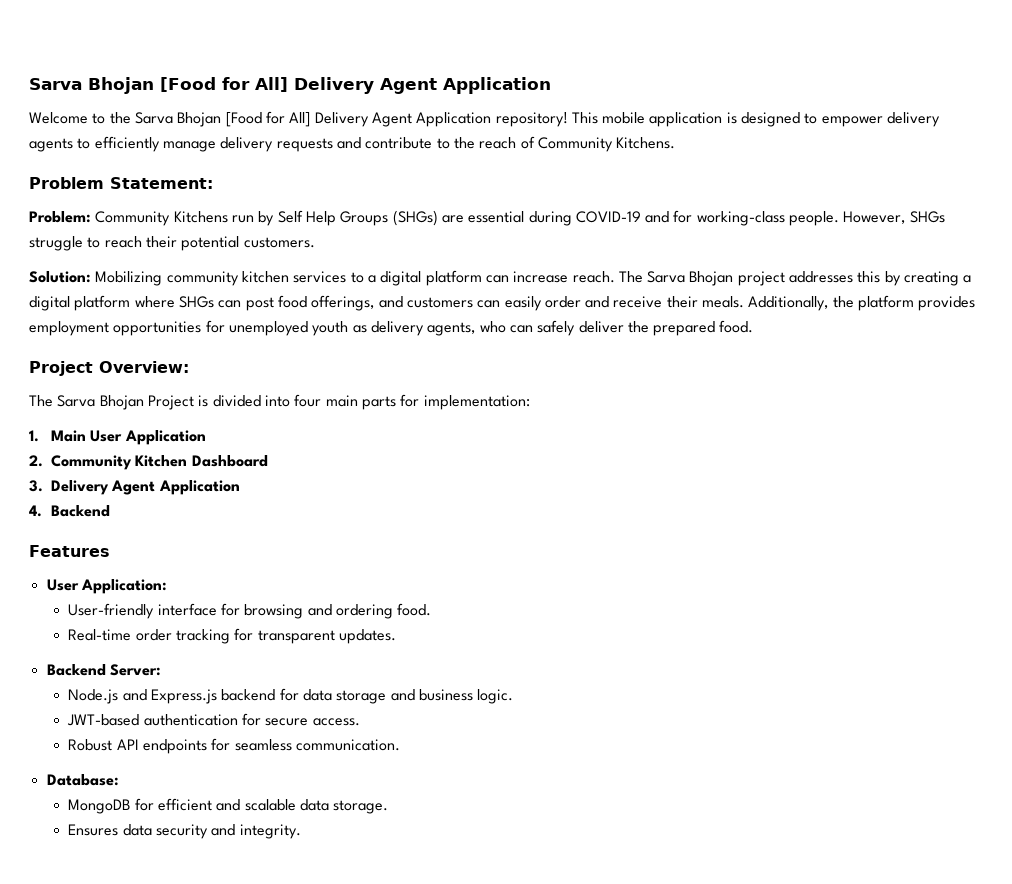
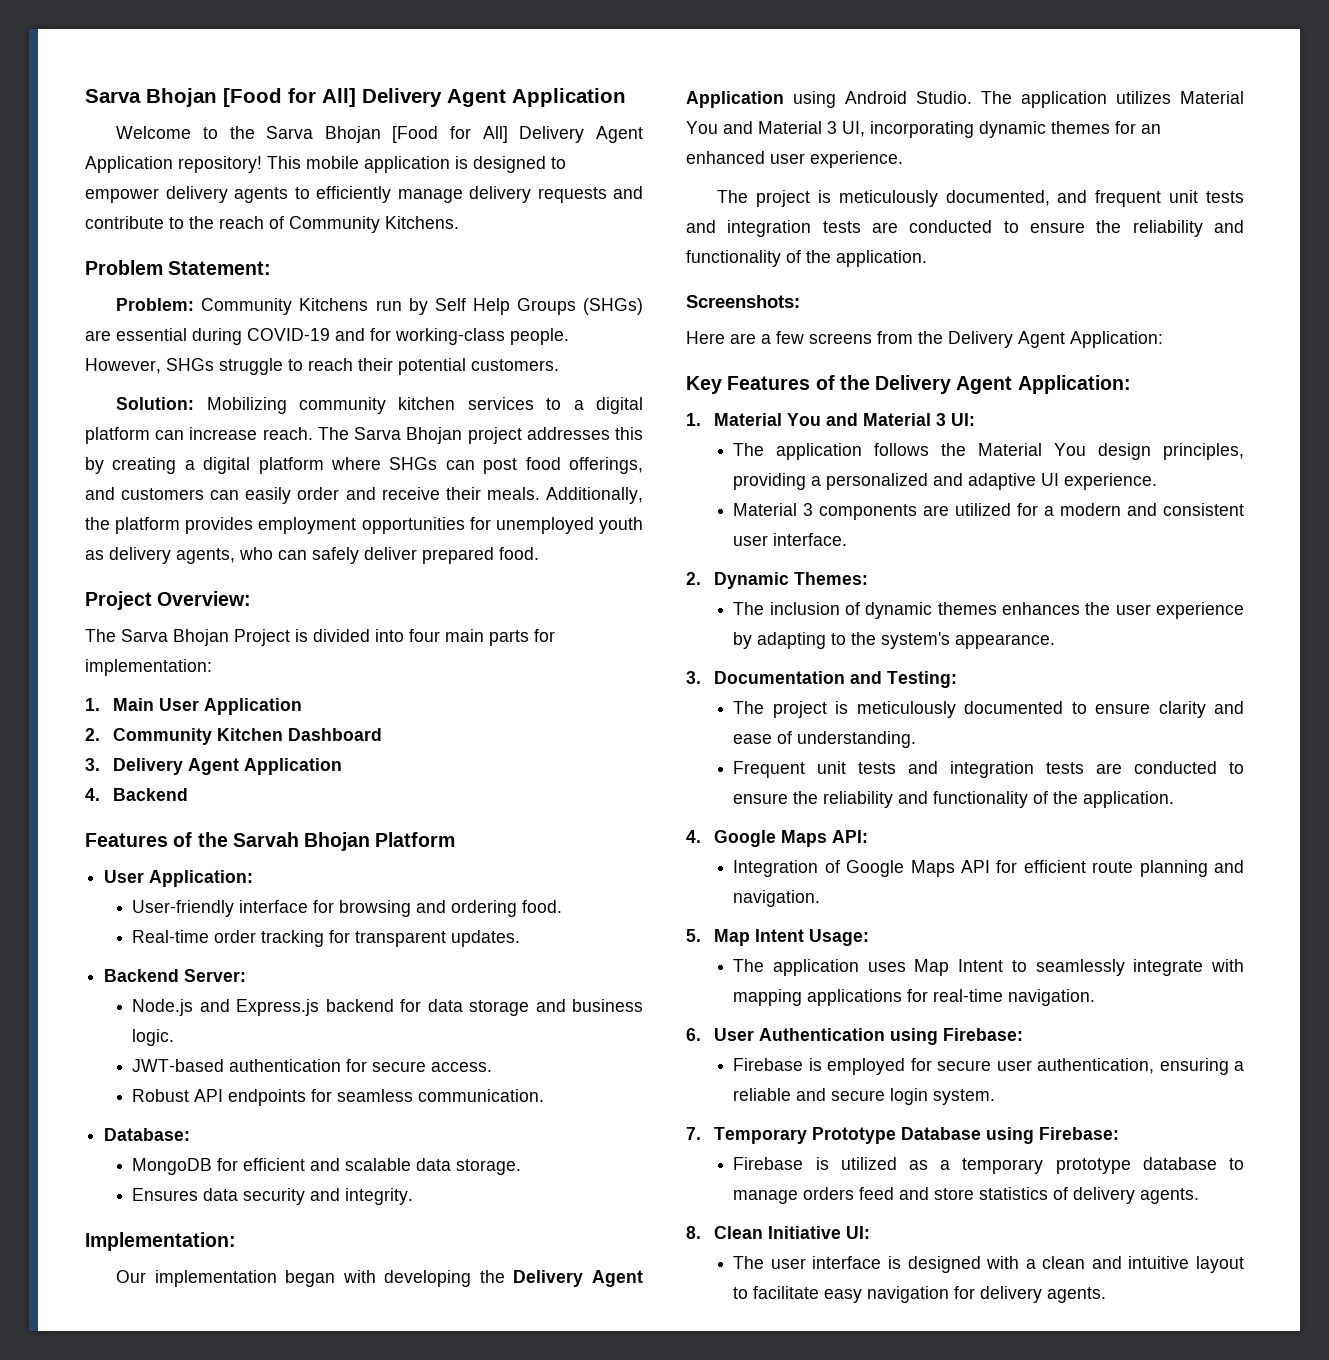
- Additionally, the platform provides employment opportunities for unemployed youth as delivery agents, who can safely deliver the prepared food.
+ Additionally, the platform provides employment opportunities for unemployed youth as delivery agents, who can safely deliver prepared food.
- Features
+ Features of the Sarvah Bhojan Platform
+ Implementation:
+ Our implementation began with developing the Delivery Agent Application using Android Studio. The application utilizes Material You and Material 3 UI, incorporating dynamic themes for an enhanced user experience.
+ The project is meticulously documented, and frequent unit tests and integration tests are conducted to ensure the reliability and functionality of the application.
+ Screenshots:
+ Here are a few screens from the Delivery Agent Application:
+ Key Features of the Delivery Agent Application:
+ 1. Material You and Material 3 UI:
+ The application follows the Material You design principles, providing a personalized and adaptive UI experience.
+ Material 3 components are utilized for a modern and consistent user interface.
+ 2. Dynamic Themes:
+ The inclusion of dynamic themes enhances the user experience by adapting to the system's appearance.
+ 3. Documentation and Testing:
+ The project is meticulously documented to ensure clarity and ease of understanding.
+ Frequent unit tests and integration tests are conducted to ensure the reliability and functionality of the application.
+ 4. Google Maps API:
+ Integration of Google Maps API for efficient route planning and navigation.
+ 5. Map Intent Usage:
+ The application uses Map Intent to seamlessly integrate with mapping applications for real-time navigation.
+ 6. User Authentication using Firebase:
+ Firebase is employed for secure user authentication, ensuring a reliable and secure login system.
+ 7. Temporary Prototype Database using Firebase:
+ Firebase is utilized as a temporary prototype database to manage orders feed and store statistics of delivery agents.
+ 8. Clean Initiative UI:
+ The user interface is designed with a clean and intuitive layout to facilitate easy navigation for delivery agents.

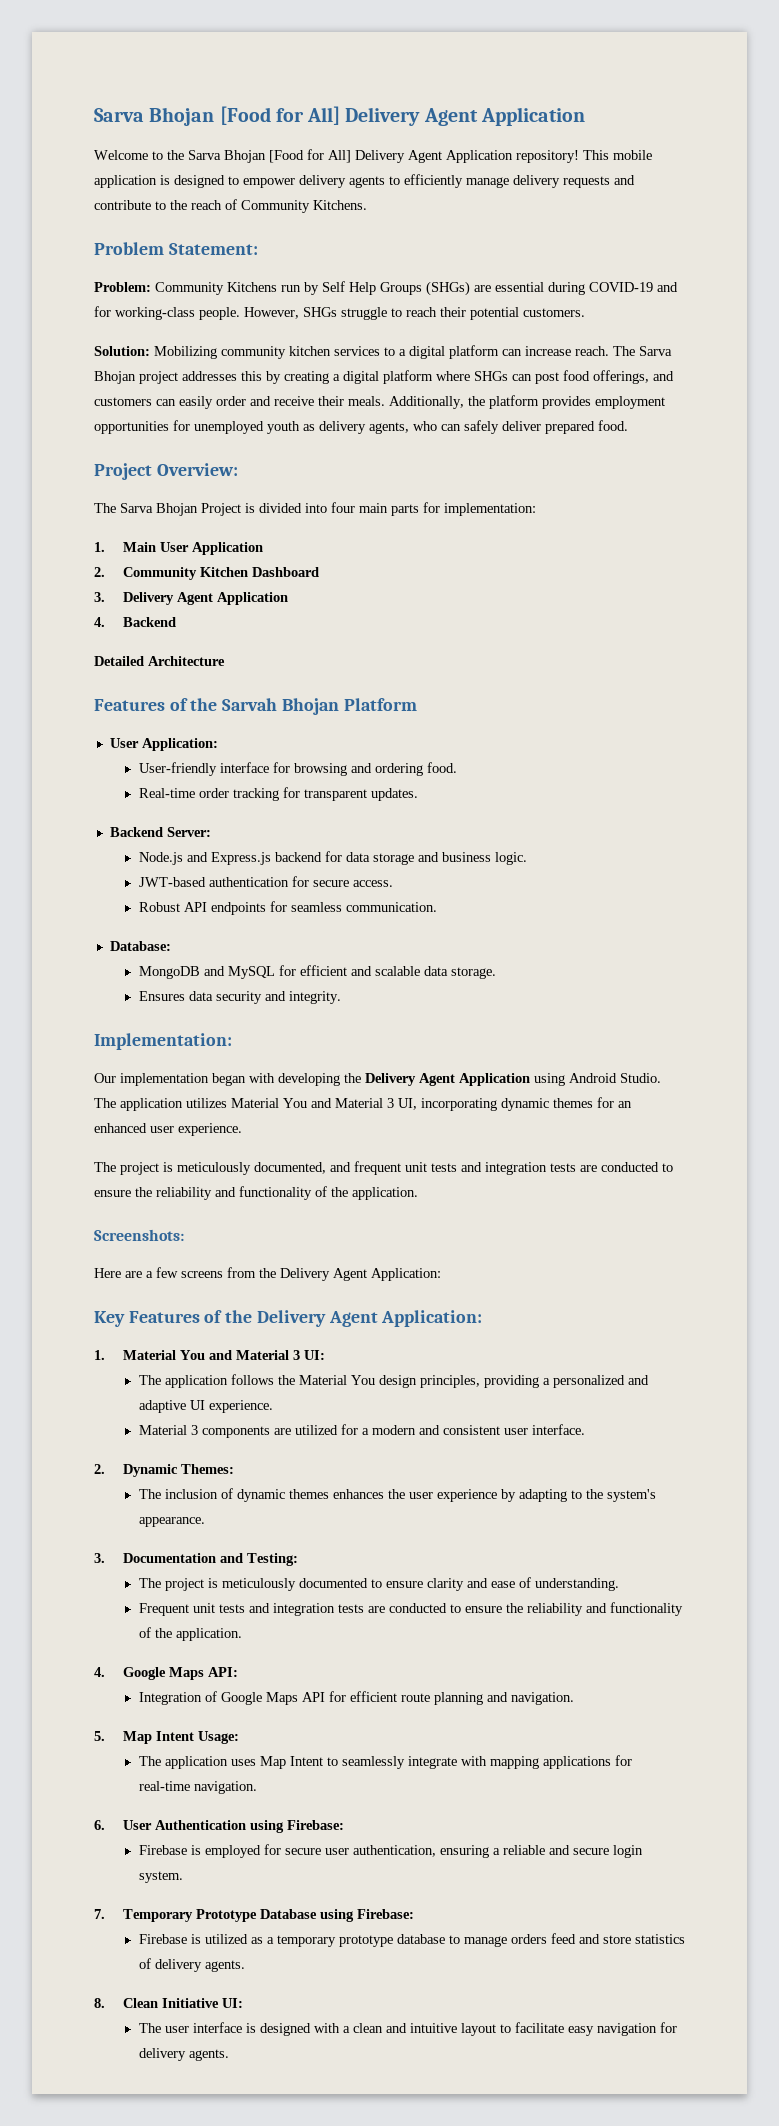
+ Detailed Architecture
- MongoDB for efficient and scalable data storage.
+ MongoDB and MySQL for efficient and scalable data storage.

